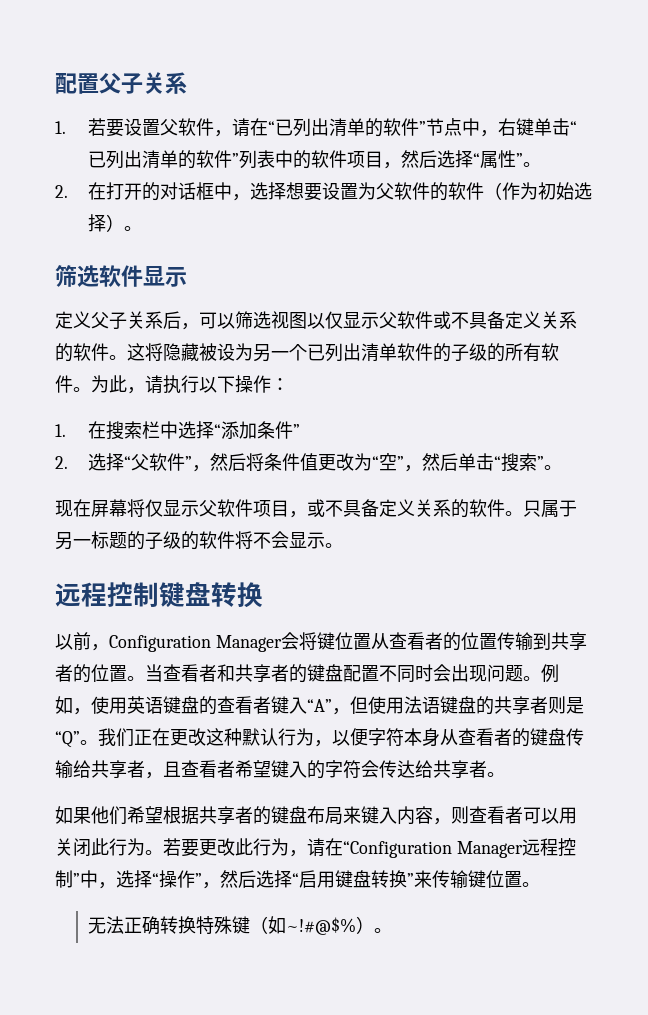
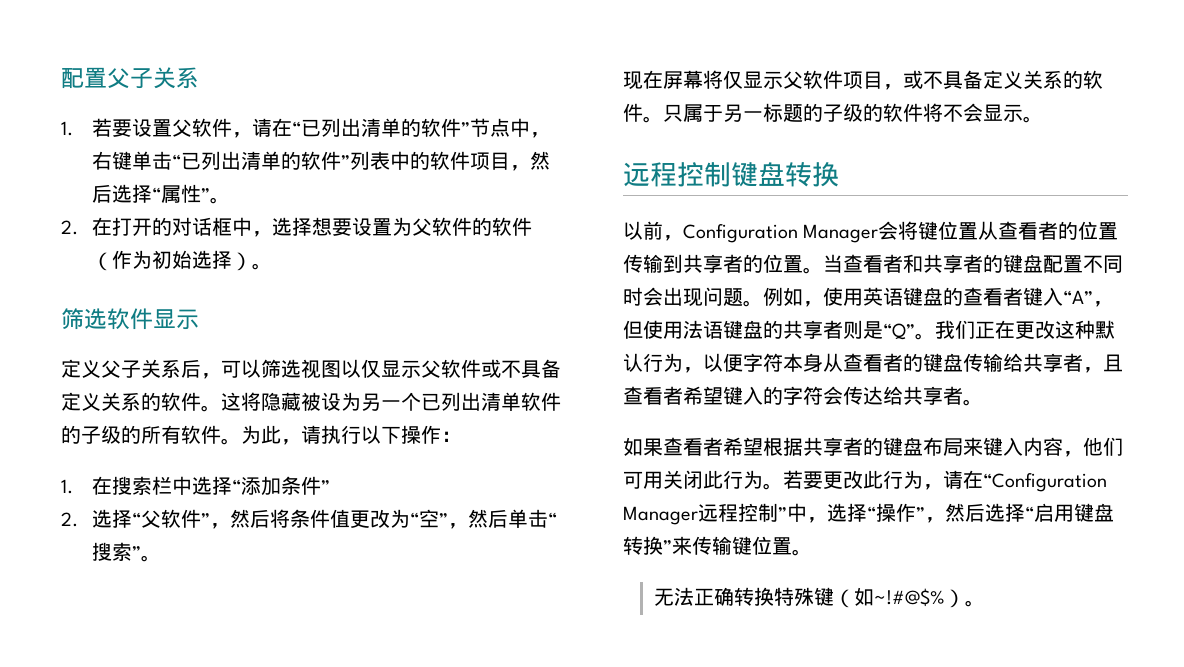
- 如果他们希望根据共享者的键盘布局来键入内容，则查看者可以用关闭此行为。
+ 如果查看者希望根据共享者的键盘布局来键入内容，他们可用关闭此行为。

